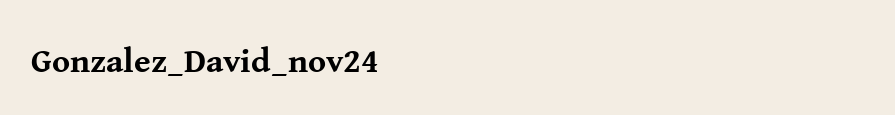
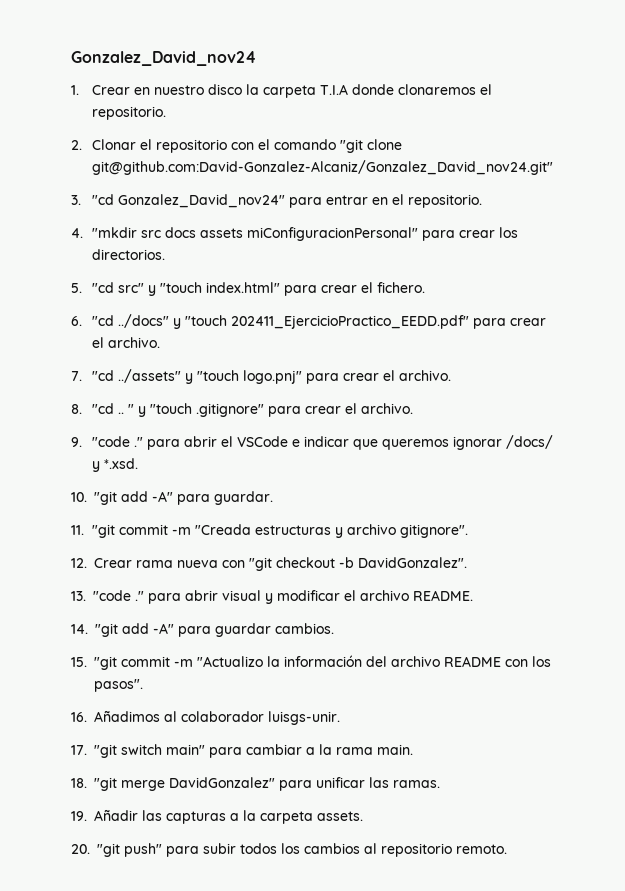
+ 1. Crear en nuestro disco la carpeta T.I.A donde clonaremos el repositorio.
+ 2. Clonar el repositorio con el comando "git clone git@github.com:David-Gonzalez-Alcaniz/Gonzalez_David_nov24.git"
+ 3. "cd Gonzalez_David_nov24" para entrar en el repositorio.
+ 4. "mkdir src docs assets miConfiguracionPersonal" para crear los directorios.
+ 5. "cd src" y "touch index.html" para crear el fichero.
+ 6. "cd ../docs" y "touch 202411_EjercicioPractico_EEDD.pdf" para crear el archivo.
+ 7. "cd ../assets" y "touch logo.pnj" para crear el archivo.
+ 8. "cd .. " y "touch .gitignore" para crear el archivo.
+ 9. "code ." para abrir el VSCode e indicar que queremos ignorar /docs/ y *.xsd.
+ 10. "git add -A" para guardar.
+ 11. "git commit -m "Creada estructuras y archivo gitignore".
+ 12. Crear rama nueva con "git checkout -b DavidGonzalez".
+ 13. "code ." para abrir visual y modificar el archivo README.
+ 14. "git add -A" para guardar cambios.
+ 15. "git commit -m "Actualizo la información del archivo README con los pasos".
+ 16. Añadimos al colaborador luisgs-unir.
+ 17. "git switch main" para cambiar a la rama main.
+ 18. "git merge DavidGonzalez" para unificar las ramas.
+ 19. Añadir las capturas a la carpeta assets.
+ 20. "git push" para subir todos los cambios al repositorio remoto.

